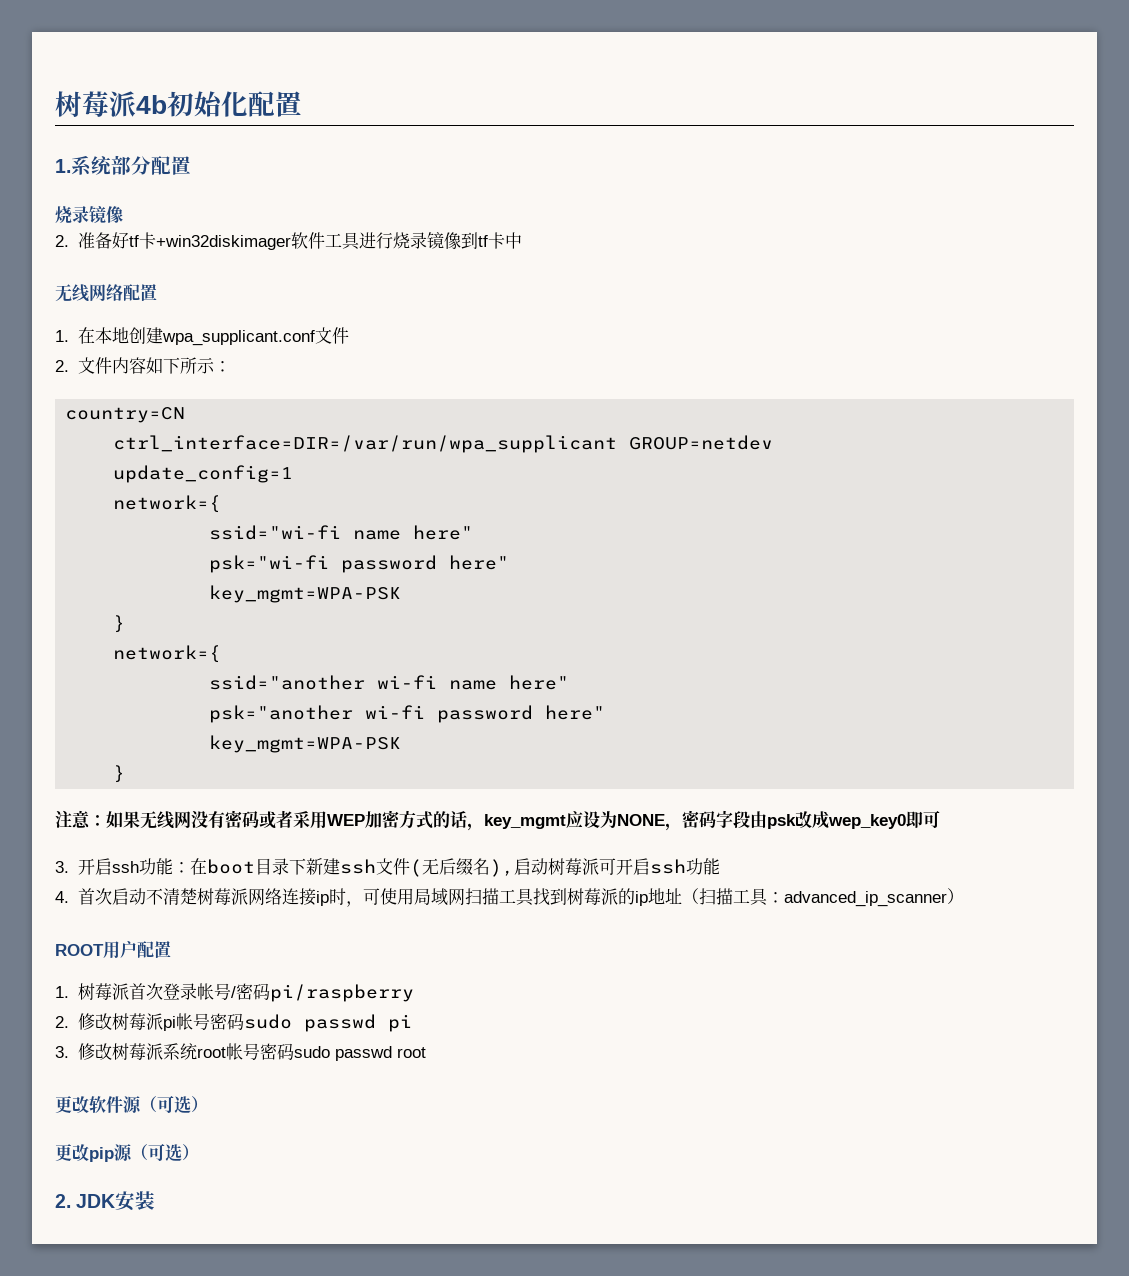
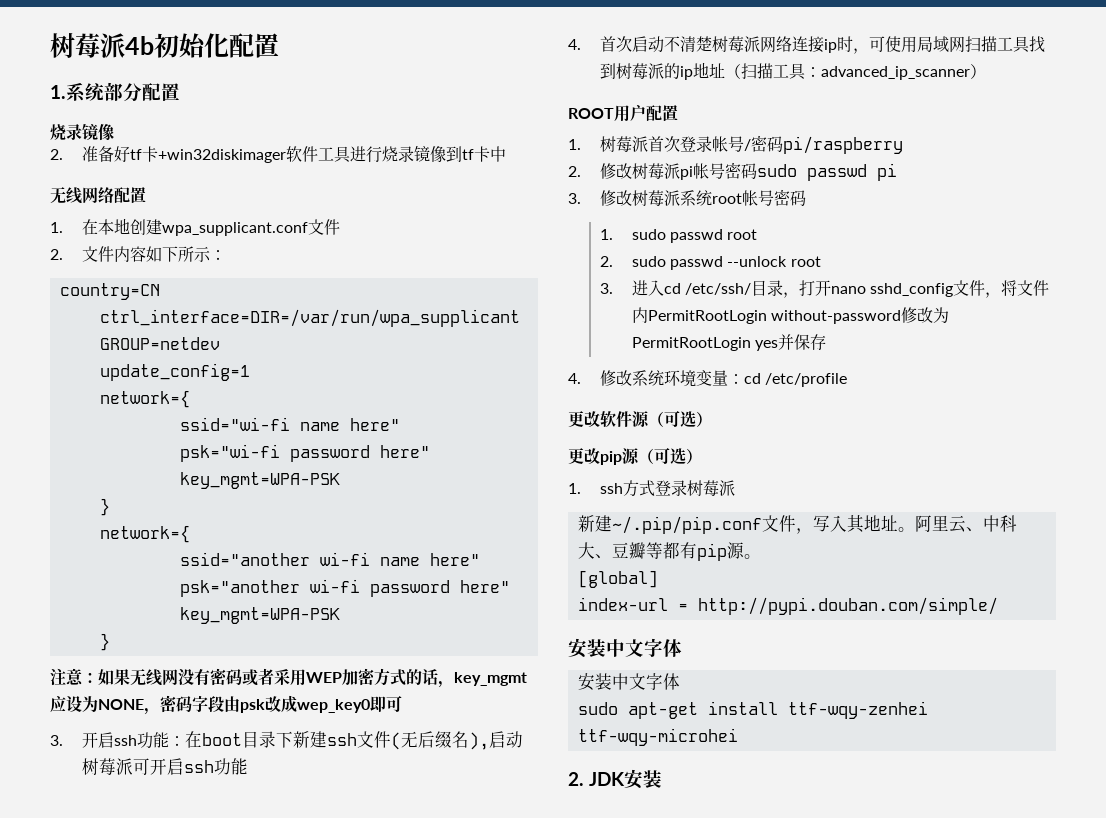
- 3.修改树莓派系统root帐号密码sudo passwd root
+ 3.修改树莓派系统root帐号密码
+ 1. sudo passwd root
+ 2. sudo passwd --unlock root
+ 3.进入cd /etc/ssh/目录，打开nano sshd_config文件，将文件内PermitRootLogin without-password修改为PermitRootLogin yes并保存
+ 4.修改系统环境变量：cd /etc/profile
+ 1. ssh方式登录树莓派
+ 新建~/.pip/pip.conf文件，写入其地址。阿里云、中科大、豆瓣等都有pip源。
+ [global]
+ index-url = http://pypi.douban.com/simple/
+ 安装中文字体
+ 安装中文字体
+ sudo apt-get install ttf-wqy-zenhei ttf-wqy-microhei

